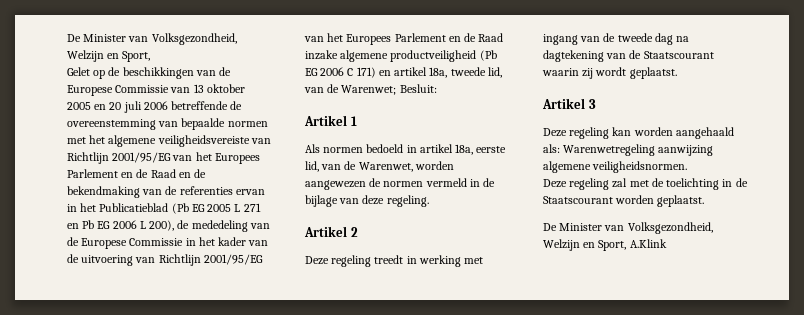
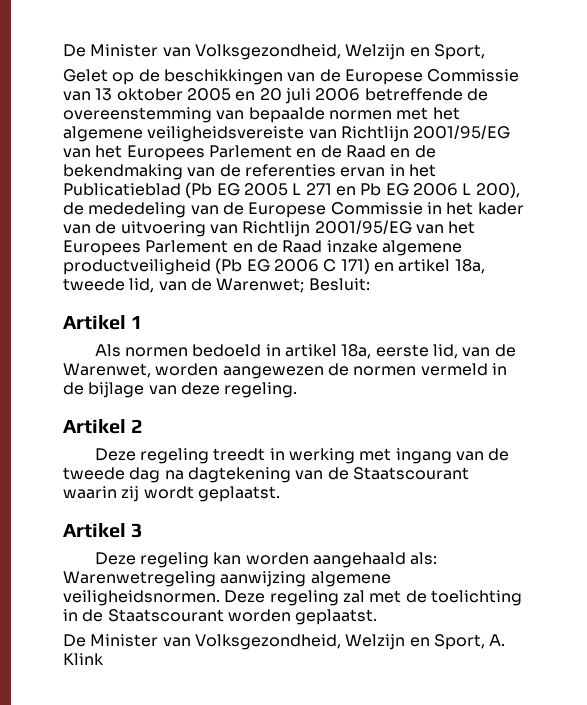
- Deze regeling kan worden aangehaald als: Warenwetregeling aanwijzing algemene veiligheidsnormen.
- Deze regeling zal met de toelichting in de Staatscourant worden geplaatst.
+ Deze regeling kan worden aangehaald als: Warenwetregeling aanwijzing algemene veiligheidsnormen. Deze regeling zal met de toelichting in de Staatscourant worden geplaatst.
- De Minister van Volksgezondheid, Welzijn en Sport, A.Klink
+ De Minister van Volksgezondheid, Welzijn en Sport, A. Klink

